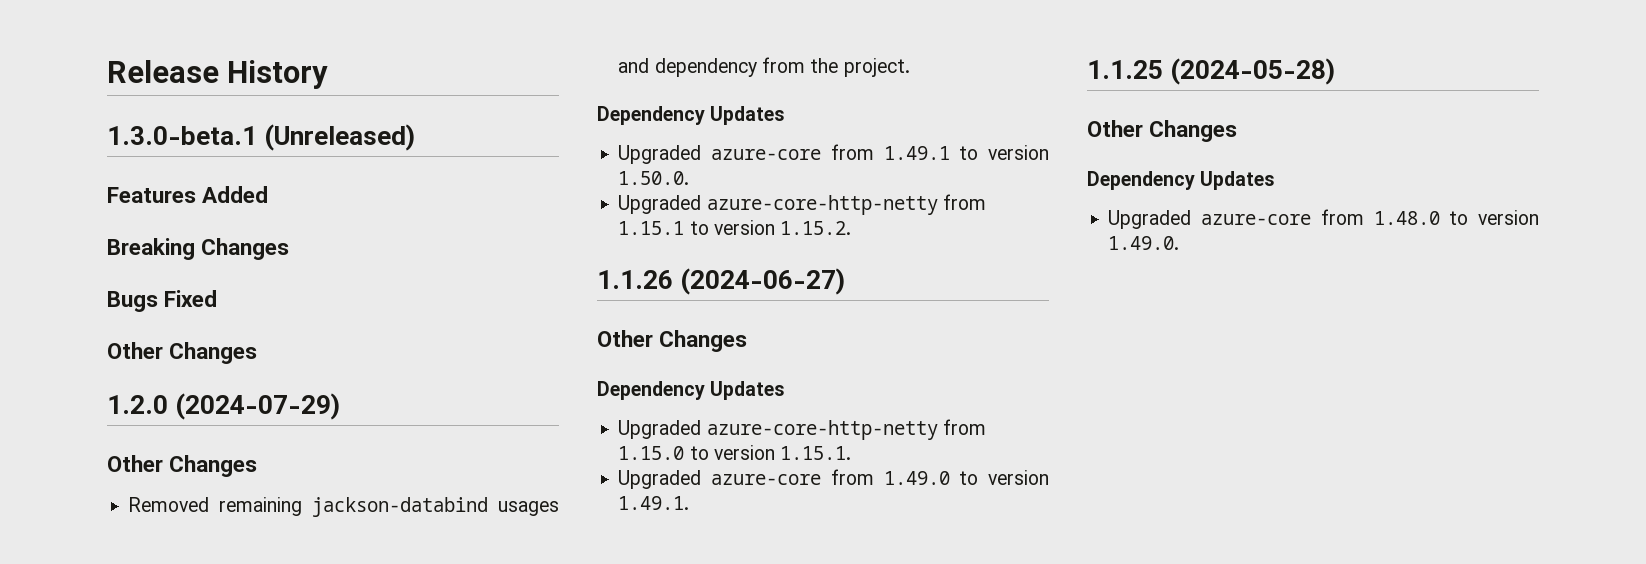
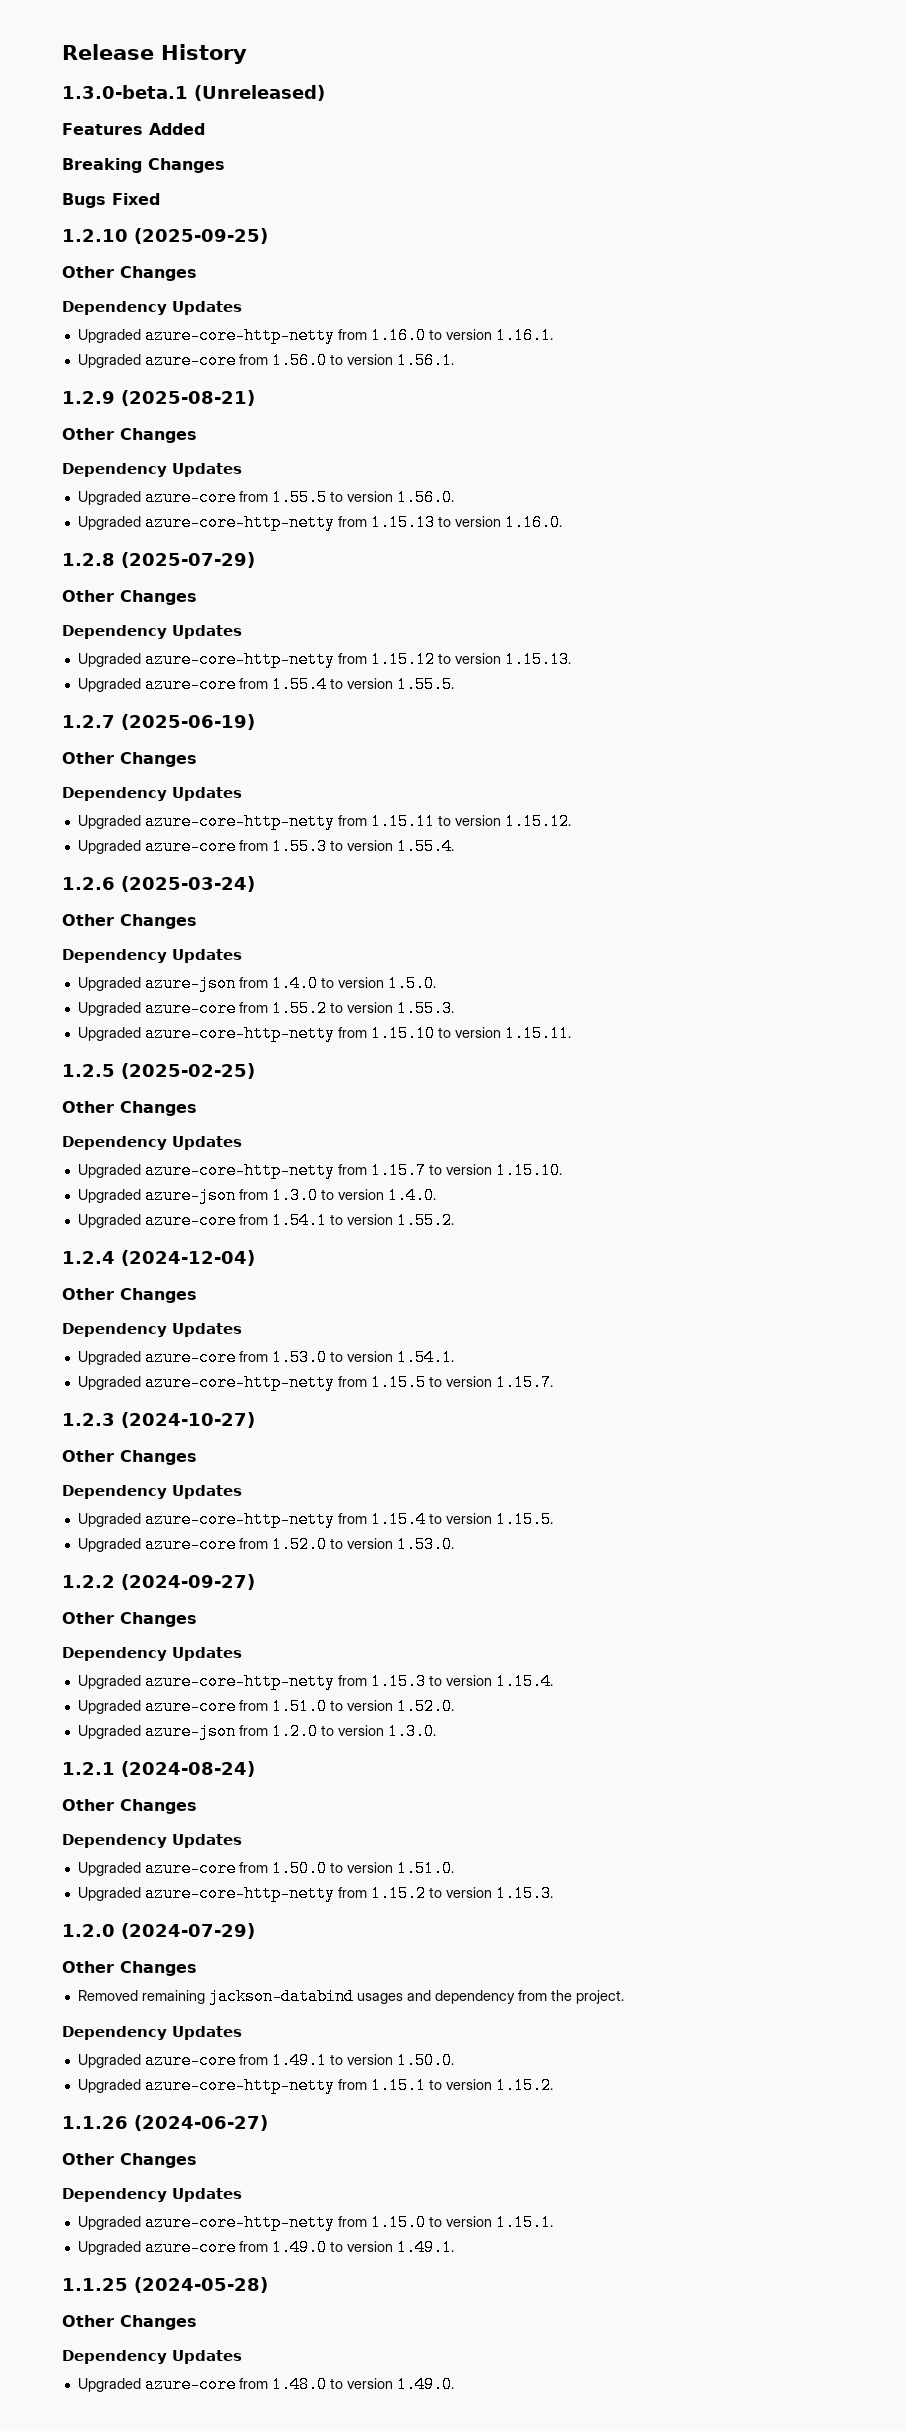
  Bugs Fixed
+ 1.2.10 (2025-09-25)
  Other Changes
+ Dependency Updates
+ Upgraded azure-core-http-netty from 1.16.0 to version 1.16.1.
+ Upgraded azure-core from 1.56.0 to version 1.56.1.
+ 1.2.9 (2025-08-21)
+ Other Changes
+ Dependency Updates
+ Upgraded azure-core from 1.55.5 to version 1.56.0.
+ Upgraded azure-core-http-netty from 1.15.13 to version 1.16.0.
+ 1.2.8 (2025-07-29)
+ Other Changes
+ Dependency Updates
+ Upgraded azure-core-http-netty from 1.15.12 to version 1.15.13.
+ Upgraded azure-core from 1.55.4 to version 1.55.5.
+ 1.2.7 (2025-06-19)
+ Other Changes
+ Dependency Updates
+ Upgraded azure-core-http-netty from 1.15.11 to version 1.15.12.
+ Upgraded azure-core from 1.55.3 to version 1.55.4.
+ 1.2.6 (2025-03-24)
+ Other Changes
+ Dependency Updates
+ Upgraded azure-json from 1.4.0 to version 1.5.0.
+ Upgraded azure-core from 1.55.2 to version 1.55.3.
+ Upgraded azure-core-http-netty from 1.15.10 to version 1.15.11.
+ 1.2.5 (2025-02-25)
+ Other Changes
+ Dependency Updates
+ Upgraded azure-core-http-netty from 1.15.7 to version 1.15.10.
+ Upgraded azure-json from 1.3.0 to version 1.4.0.
+ Upgraded azure-core from 1.54.1 to version 1.55.2.
+ 1.2.4 (2024-12-04)
+ Other Changes
+ Dependency Updates
+ Upgraded azure-core from 1.53.0 to version 1.54.1.
+ Upgraded azure-core-http-netty from 1.15.5 to version 1.15.7.
+ 1.2.3 (2024-10-27)
+ Other Changes
+ Dependency Updates
+ Upgraded azure-core-http-netty from 1.15.4 to version 1.15.5.
+ Upgraded azure-core from 1.52.0 to version 1.53.0.
+ 1.2.2 (2024-09-27)
+ Other Changes
+ Dependency Updates
+ Upgraded azure-core-http-netty from 1.15.3 to version 1.15.4.
+ Upgraded azure-core from 1.51.0 to version 1.52.0.
+ Upgraded azure-json from 1.2.0 to version 1.3.0.
+ 1.2.1 (2024-08-24)
+ Other Changes
+ Dependency Updates
+ Upgraded azure-core from 1.50.0 to version 1.51.0.
+ Upgraded azure-core-http-netty from 1.15.2 to version 1.15.3.

